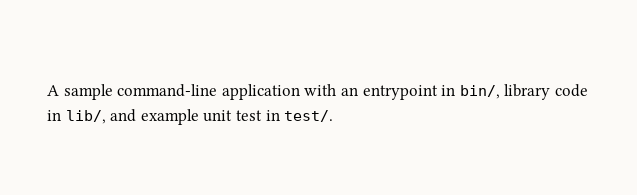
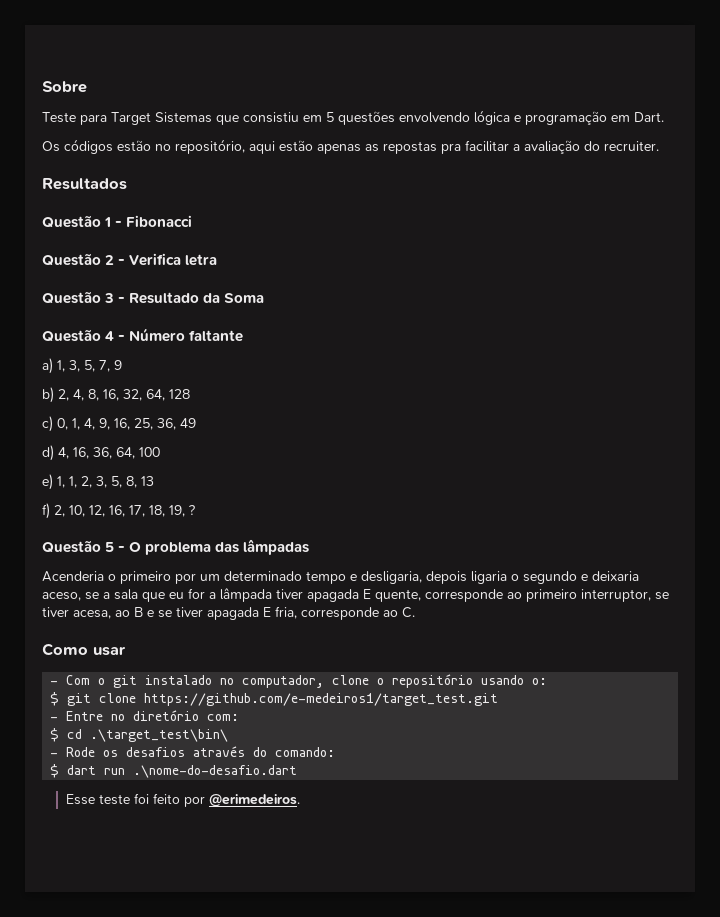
- A sample command-line application with an entrypoint in bin/, library code in lib/, and example unit test in test/.
+ Sobre
+ Teste para Target Sistemas que consistiu em 5 questões envolvendo lógica e programação em Dart.
+ Os códigos estão no repositório, aqui estão apenas as repostas pra facilitar a avaliação do recruiter.
+ Resultados
+ Questão 1 - Fibonacci
+ Questão 2 - Verifica letra
+ Questão 3 - Resultado da Soma
+ Questão 4 - Número faltante
+ a) 1, 3, 5, 7, 9
+ b) 2, 4, 8, 16, 32, 64, 128
+ c) 0, 1, 4, 9, 16, 25, 36, 49
+ d) 4, 16, 36, 64, 100
+ e) 1, 1, 2, 3, 5, 8, 13
+ f) 2, 10, 12, 16, 17, 18, 19, ?
+ Questão 5 - O problema das lâmpadas
+ Acenderia o primeiro por um determinado tempo e desligaria, depois ligaria o segundo e deixaria aceso, se a sala que eu for a lâmpada tiver apagada E quente, corresponde ao primeiro interruptor, se tiver acesa, ao B e se tiver apagada E fria, corresponde ao C.
+ Como usar
+ - Com o git instalado no computador, clone o repositório usando o:
+ $ git clone https://github.com/e-medeiros1/target_test.git
+ - Entre no diretório com:
+ $ cd .\target_test\bin\
+ - Rode os desafios através do comando:
+ $ dart run .\nome-do-desafio.dart
+ Esse teste foi feito por @erimedeiros.

